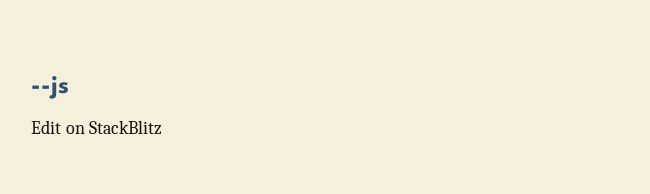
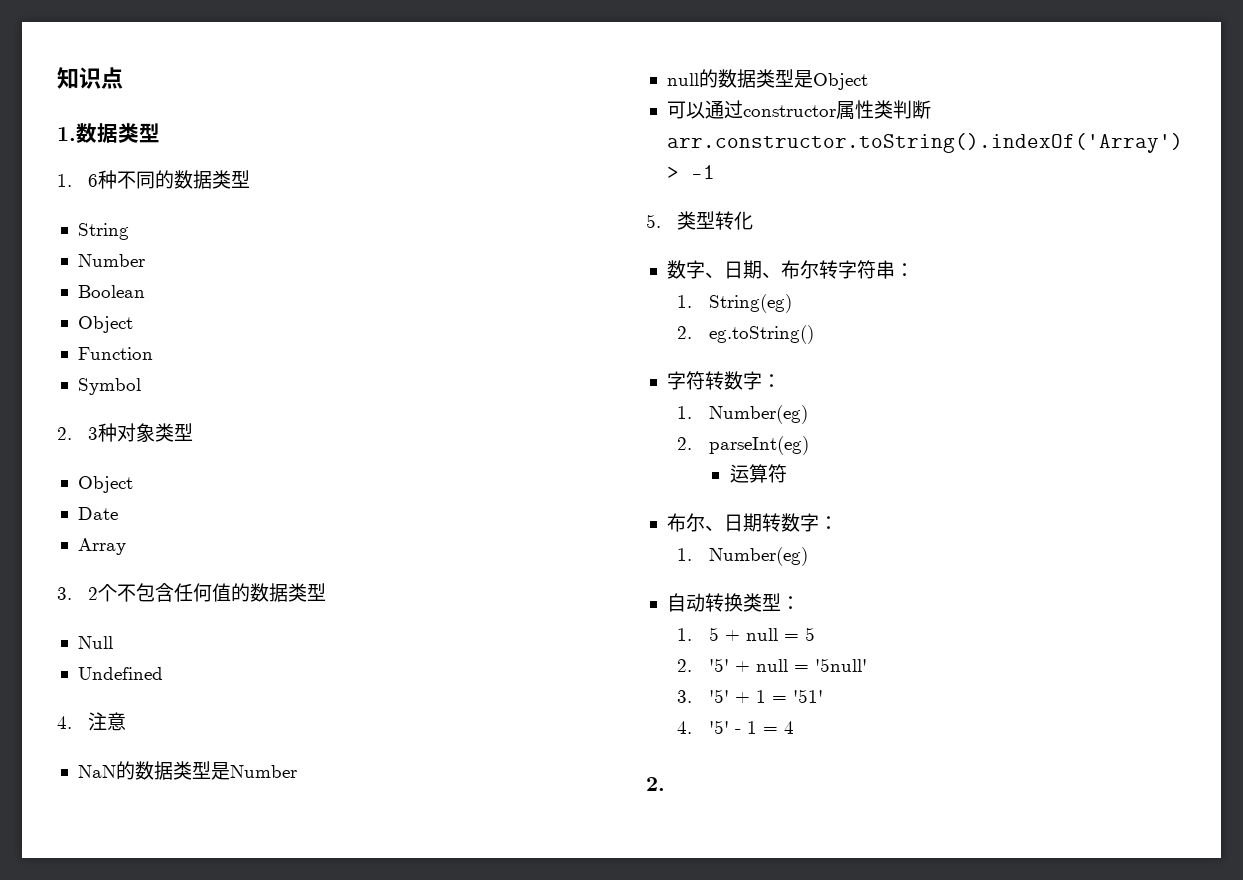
- --js
- Edit on StackBlitz
+ 知识点
+ 1.数据类型
+ 1. 6种不同的数据类型
+ String
+ Number
+ Boolean
+ Object
+ Function
+ Symbol
+ 2. 3种对象类型
+ Object
+ Date
+ Array
+ 3. 2个不包含任何值的数据类型
+ Null
+ Undefined
+ 4.注意
+ NaN的数据类型是Number
+ null的数据类型是Object
+ 可以通过constructor属性类判断arr.constructor.toString().indexOf('Array') > -1
+ 5.类型转化
+ 数字、日期、布尔转字符串：
+ 1. String(eg)
+ 2. eg.toString()
+ 字符转数字：
+ 1. Number(eg)
+ 2. parseInt(eg)
+ 运算符
+ 布尔、日期转数字：
+ 1. Number(eg)
+ 自动转换类型：
+ 1. 5 + null = 5
+ 2. '5' + null = '5null'
+ 3. '5' + 1 = '51'
+ 4. '5' - 1 = 4
+ 2.

